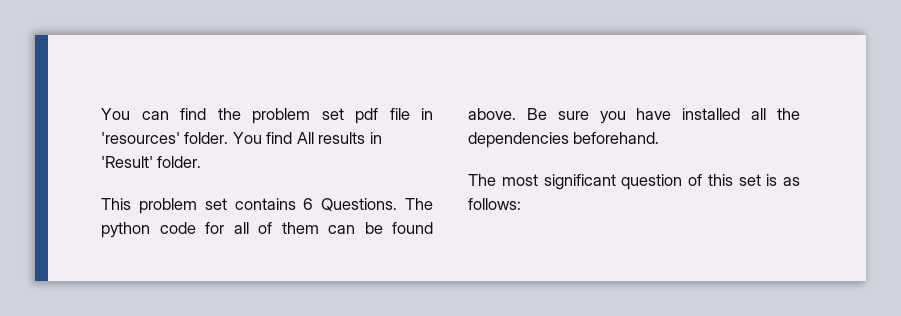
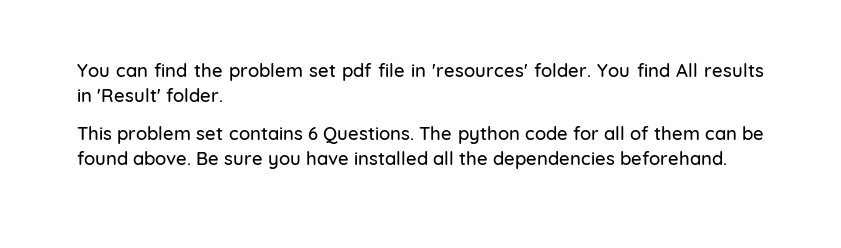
- The most significant question of this set is as follows:

